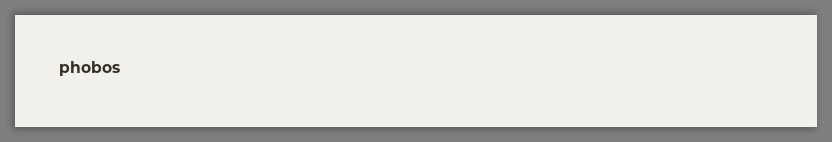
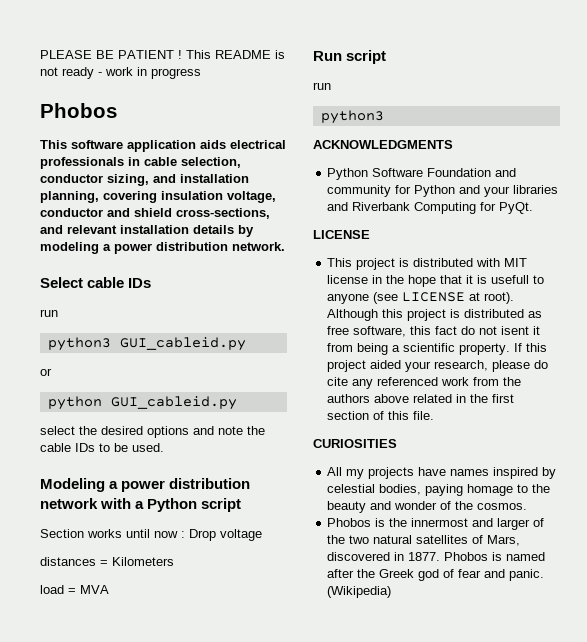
- phobos
+ PLEASE BE PATIENT ! This README is not ready - work in progress
+ Phobos
+ This software application aids electrical professionals in cable selection, conductor sizing, and installation planning, covering insulation voltage, conductor and shield cross-sections, and relevant installation details by modeling a power distribution network.
+ Select cable IDs
+ run
+ python3 GUI_cableid.py
+ or
+ python GUI_cableid.py
+ select the desired options and note the cable IDs to be used.
+ Modeling a power distribution network with a Python script
+ Section works until now : Drop voltage
+ distances = Kilometers
+ load = MVA
+ Run script
+ run
+ python3
+ ACKNOWLEDGMENTS
+ Python Software Foundation and community for Python and your libraries and Riverbank Computing for PyQt.
+ LICENSE
+ This project is distributed with MIT license in the hope that it is usefull to anyone (see LICENSE at root). Although this project is distributed as free software, this fact do not isent it from being a scientific property. If this project aided your research, please do cite any referenced work from the authors above related in the first section of this file.
+ CURIOSITIES
+ All my projects have names inspired by celestial bodies, paying homage to the beauty and wonder of the cosmos.
+ Phobos is the innermost and larger of the two natural satellites of Mars, discovered in 1877. Phobos is named after the Greek god of fear and panic. (Wikipedia)

